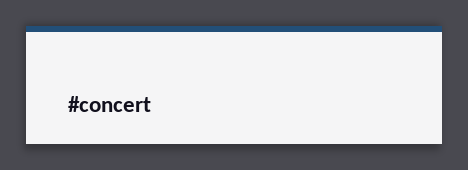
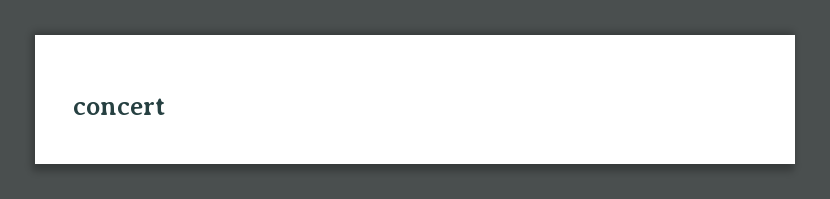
- #concert
+ concert

